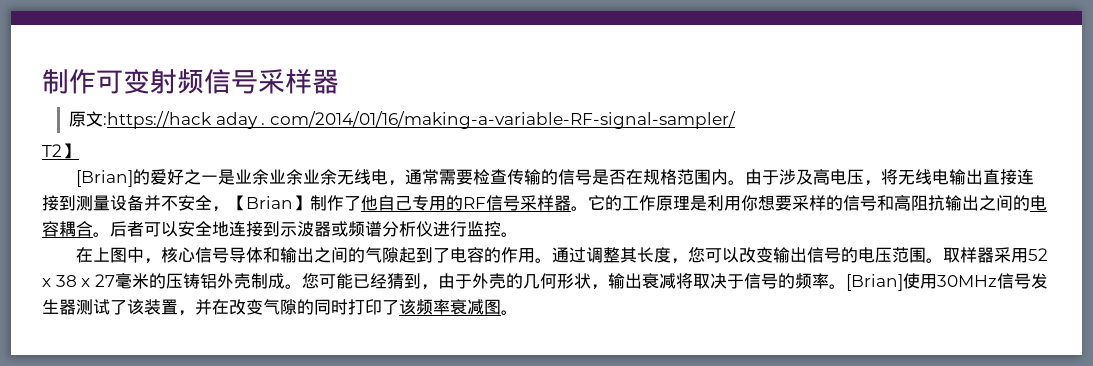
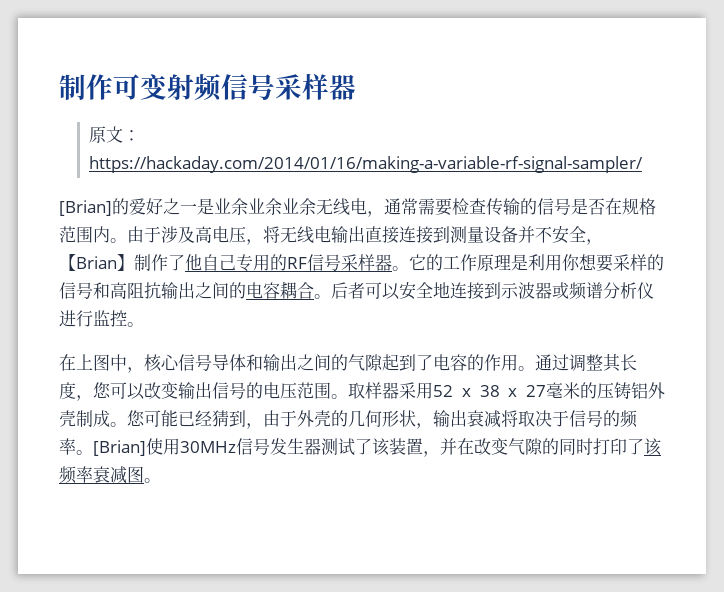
- 原文:https://hack aday . com/2014/01/16/making-a-variable-RF-signal-sampler/
- T2】
+ 原文：https://hackaday.com/2014/01/16/making-a-variable-rf-signal-sampler/

